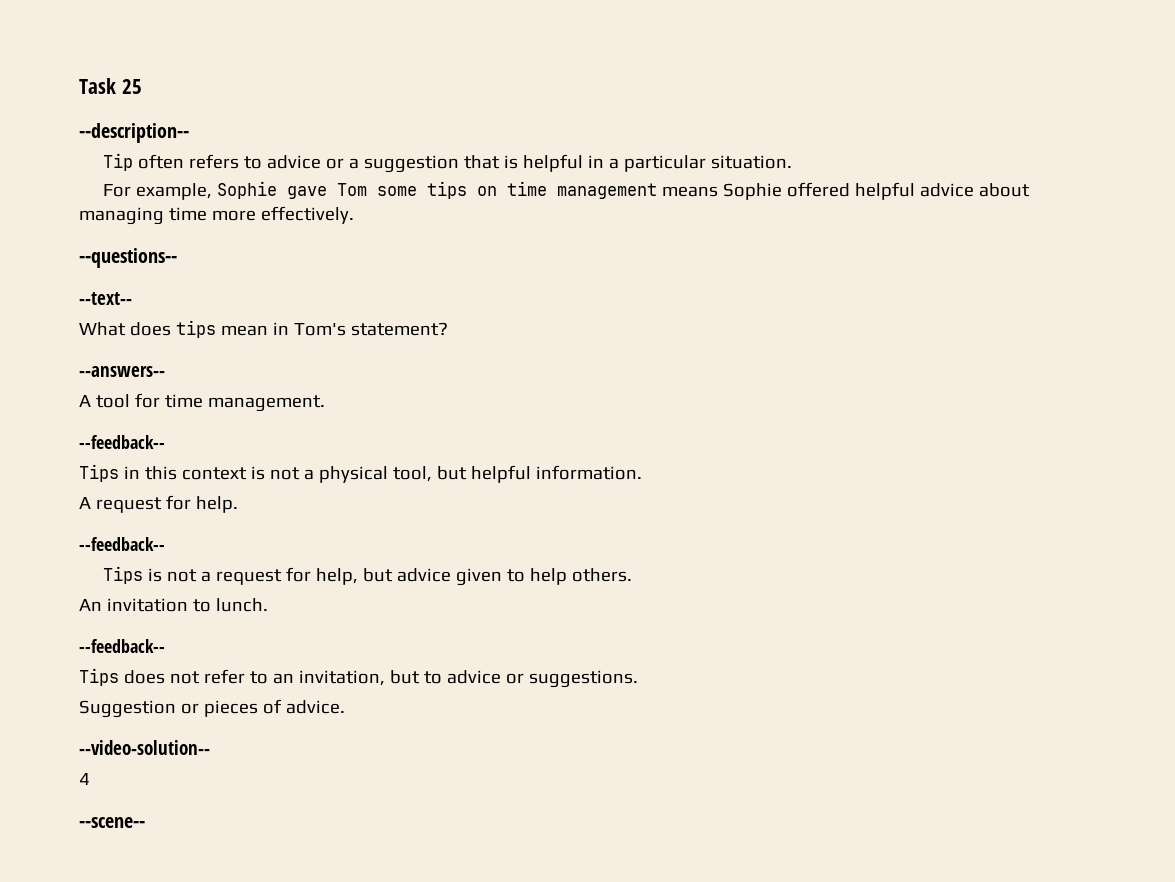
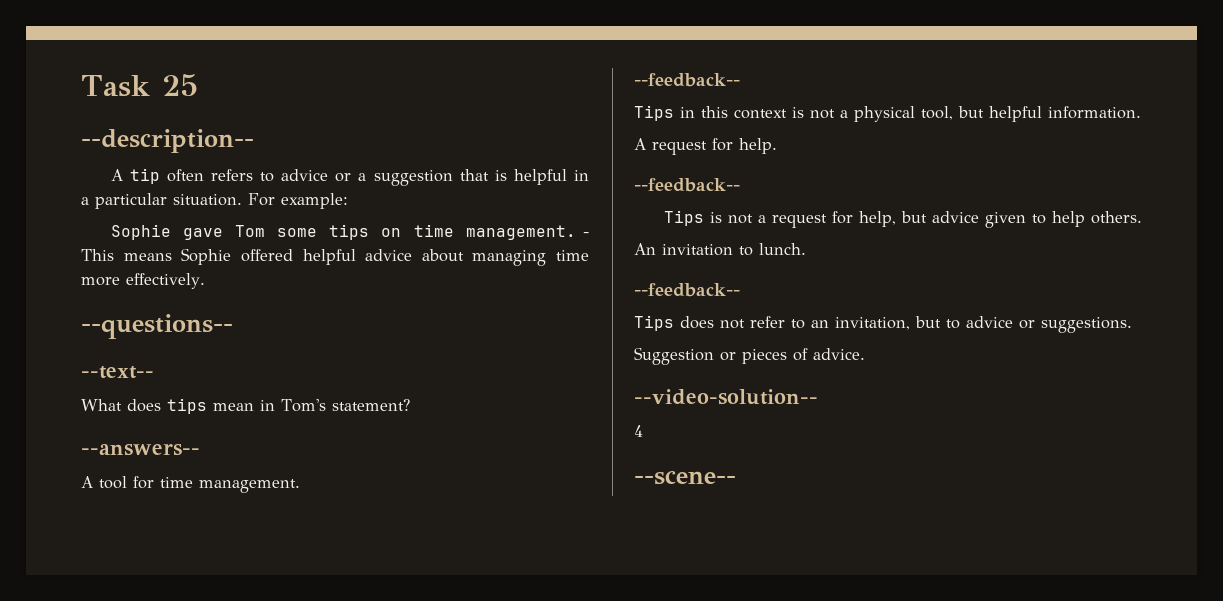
- Tip often refers to advice or a suggestion that is helpful in a particular situation.
- For example, Sophie gave Tom some tips on time management means Sophie offered helpful advice about managing time more effectively.
+ A tip often refers to advice or a suggestion that is helpful in a particular situation. For example:
+ Sophie gave Tom some tips on time management. - This means Sophie offered helpful advice about managing time more effectively.

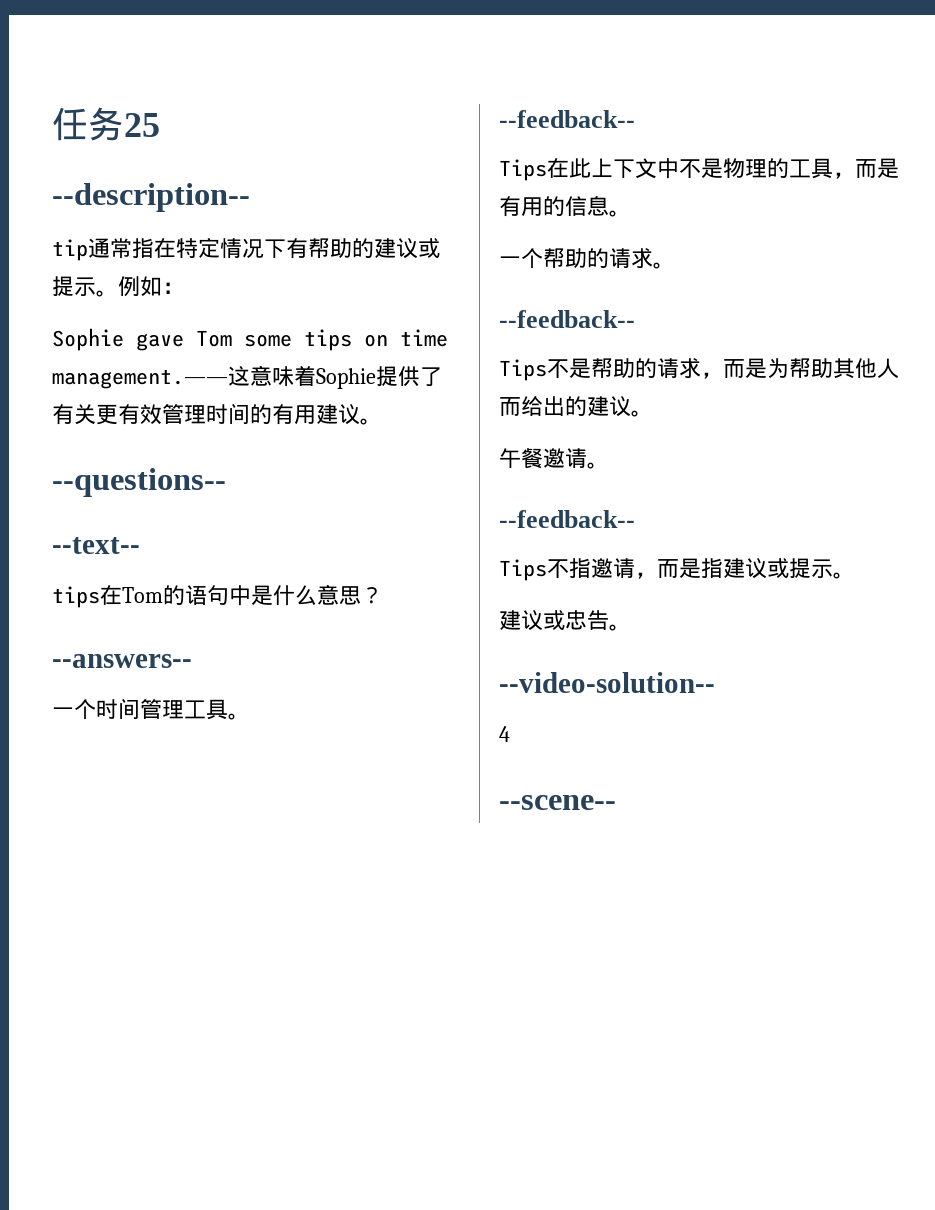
- Task 25
+ 任务25
- A tip often refers to advice or a suggestion that is helpful in a particular situation. For example:
+ tip通常指在特定情况下有帮助的建议或提示。例如：
- Sophie gave Tom some tips on time management. - This means Sophie offered helpful advice about managing time more effectively.
+ Sophie gave Tom some tips on time management.——这意味着Sophie提供了有关更有效管理时间的有用建议。
  --questions--
  --text--
- What does tips mean in Tom's statement?
+ tips在Tom的语句中是什么意思？
  --answers--
- A tool for time management.
+ 一个时间管理工具。
  --feedback--
- Tips in this context is not a physical tool, but helpful information.
- A request for help.
+ Tips在此上下文中不是物理的工具，而是有用的信息。
+ 一个帮助的请求。
  --feedback--
- Tips is not a request for help, but advice given to help others.
- An invitation to lunch.
+ Tips不是帮助的请求，而是为帮助其他人而给出的建议。
+ 午餐邀请。
  --feedback--
- Tips does not refer to an invitation, but to advice or suggestions.
- Suggestion or pieces of advice.
+ Tips不指邀请，而是指建议或提示。
+ 建议或忠告。

